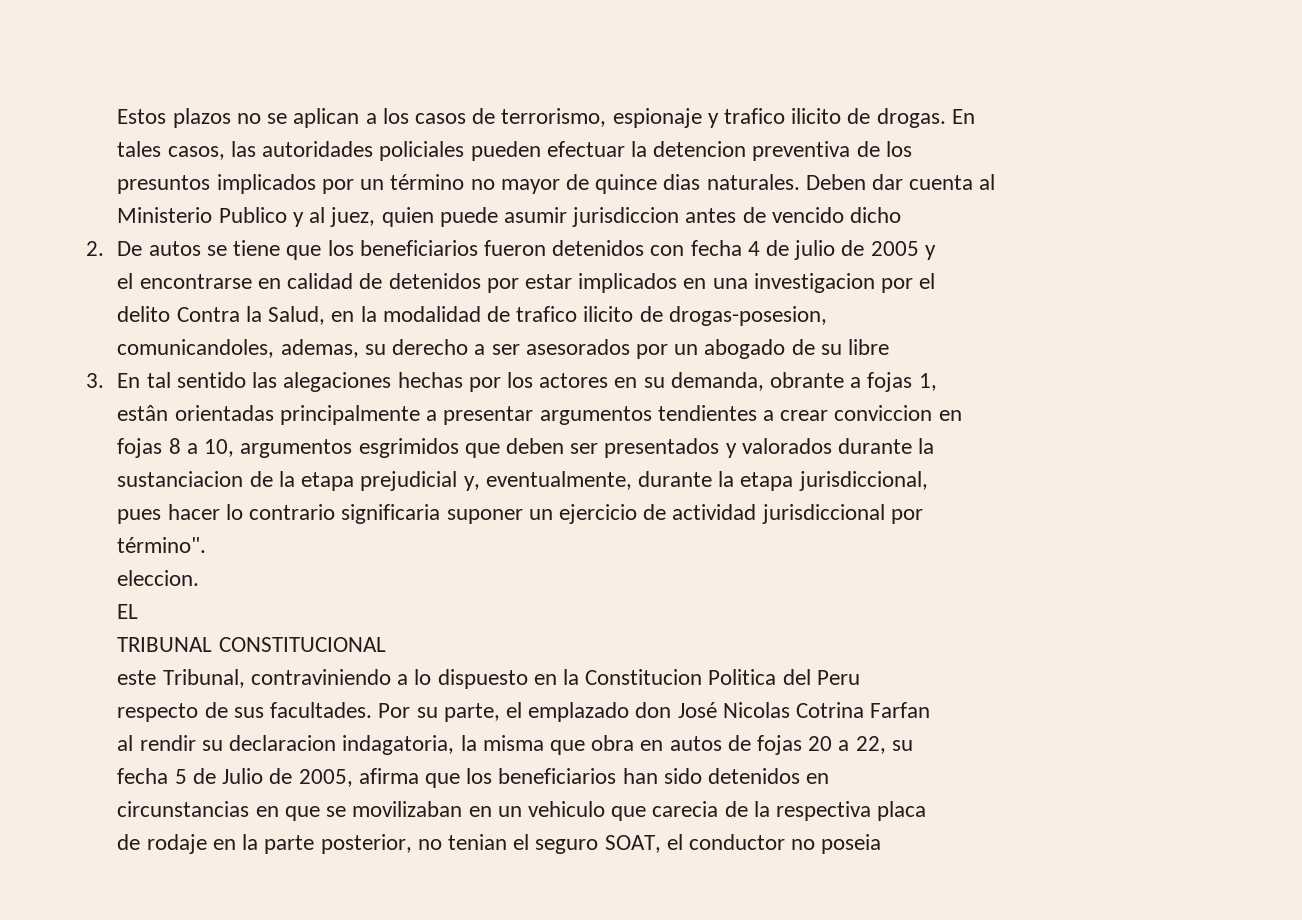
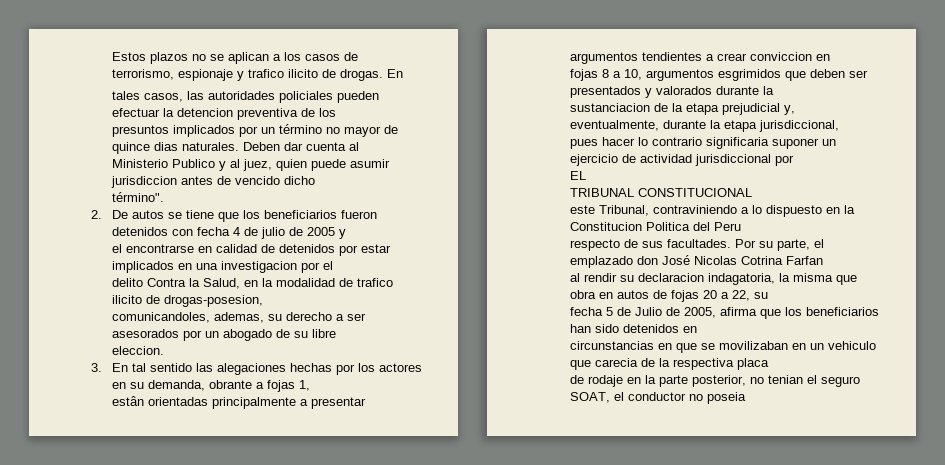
+ término".
+ eleccion.
- término".
- eleccion.

